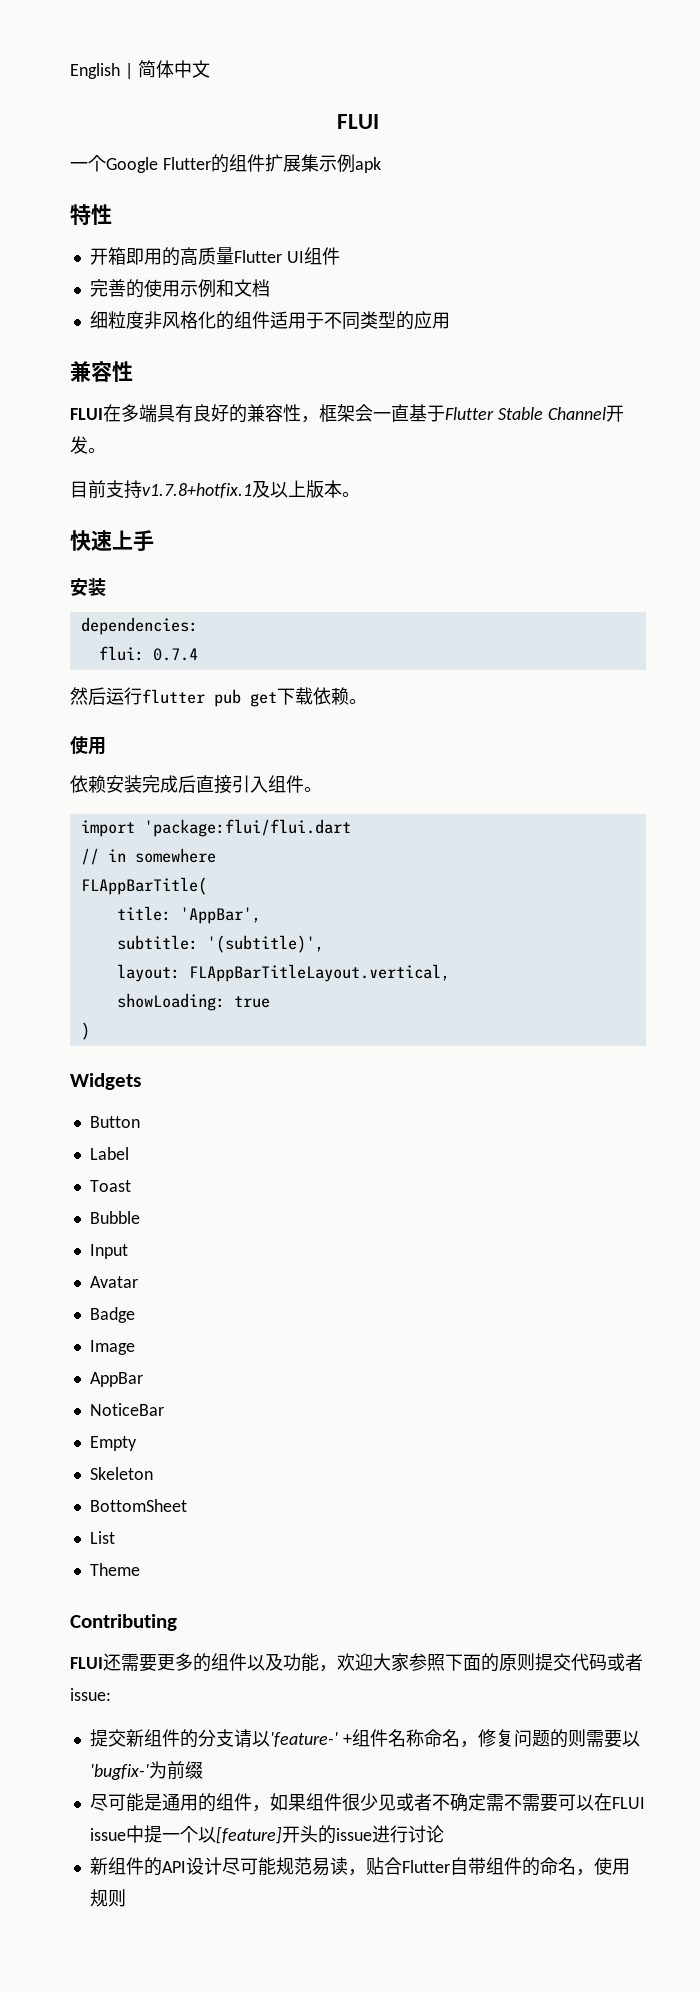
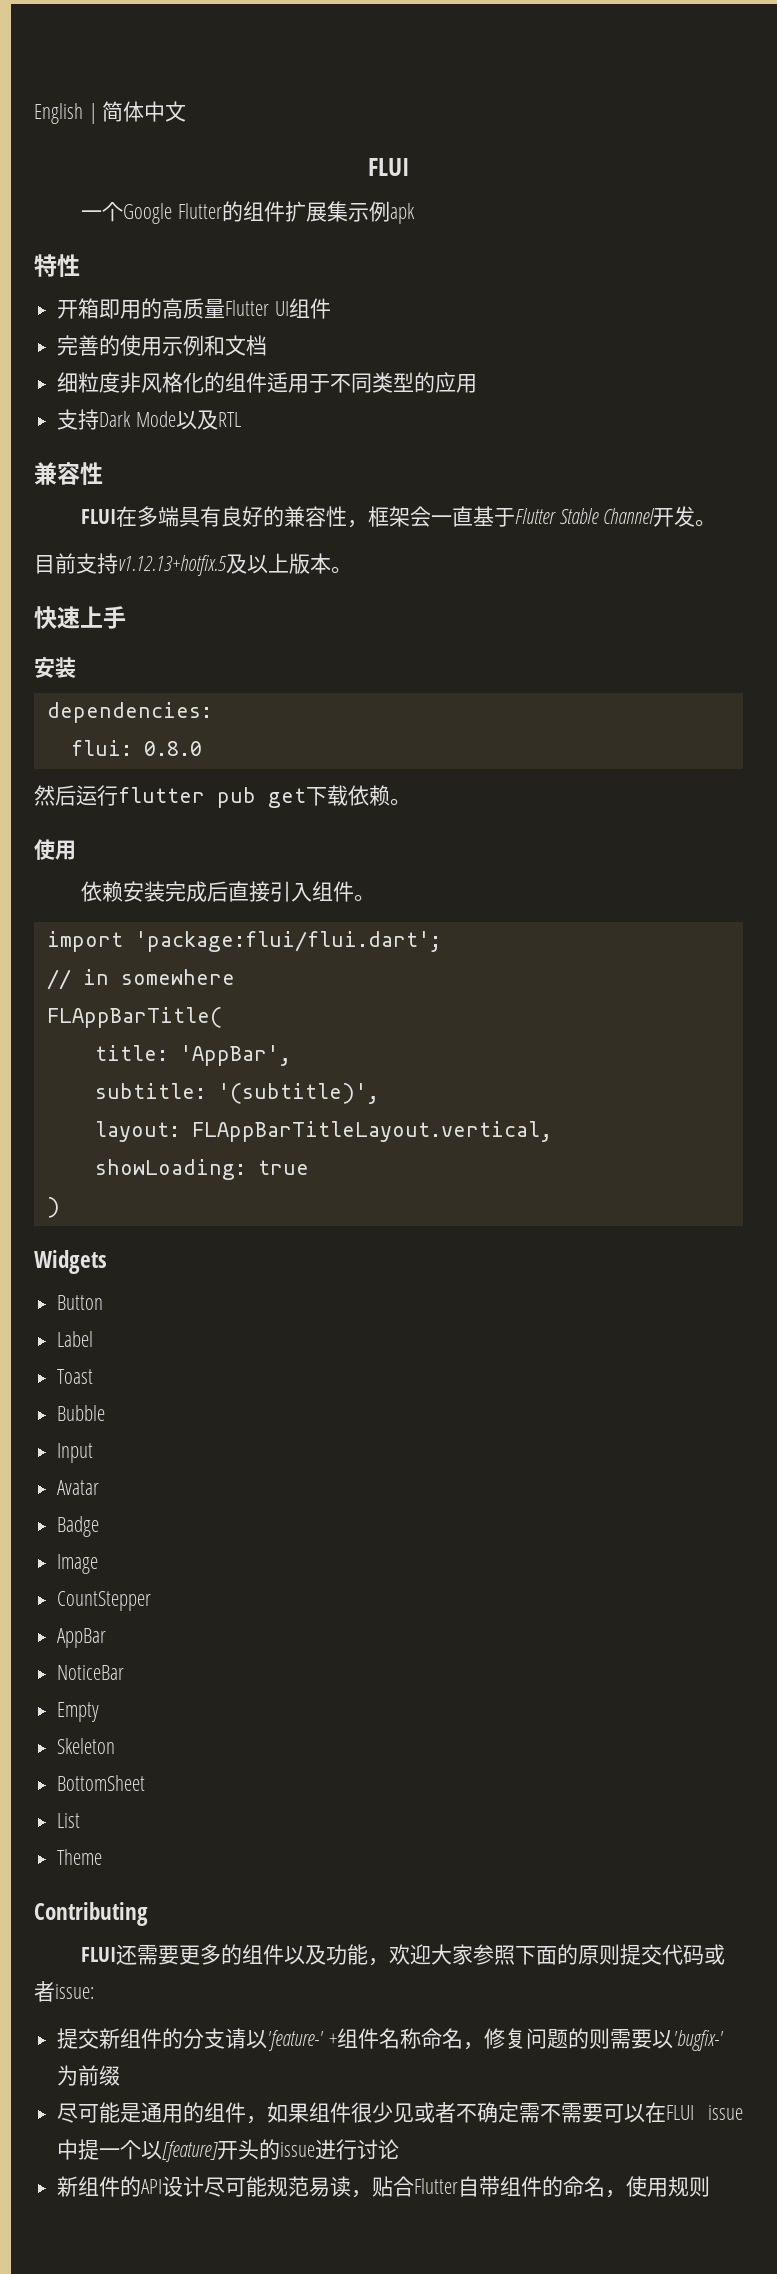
+ 支持Dark Mode以及RTL
- 目前支持v1.7.8+hotfix.1及以上版本。
+ 目前支持v1.12.13+hotfix.5及以上版本。
- flui: 0.7.4
+ flui: 0.8.0
- import 'package:flui/flui.dart
+ import 'package:flui/flui.dart';
+ CountStepper

